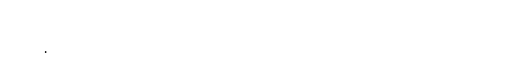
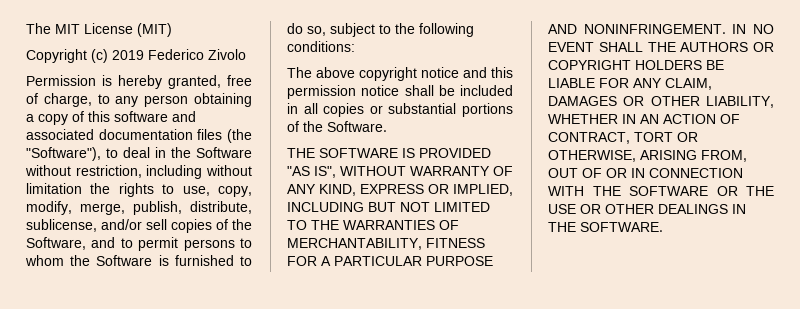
- .
+ The MIT License (MIT)
+ Copyright (c) 2019 Federico Zivolo
+ Permission is hereby granted, free of charge, to any person obtaining a copy of this software and associated documentation files (the "Software"), to deal in the Software without restriction, including without limitation the rights to use, copy, modify, merge, publish, distribute, sublicense, and/or sell copies of the Software, and to permit persons to whom the Software is furnished to do so, subject to the following conditions:
+ The above copyright notice and this permission notice shall be included in all copies or substantial portions of the Software.
+ THE SOFTWARE IS PROVIDED "AS IS", WITHOUT WARRANTY OF ANY KIND, EXPRESS OR IMPLIED, INCLUDING BUT NOT LIMITED TO THE WARRANTIES OF MERCHANTABILITY, FITNESS FOR A PARTICULAR PURPOSE AND NONINFRINGEMENT. IN NO EVENT SHALL THE AUTHORS OR COPYRIGHT HOLDERS BE LIABLE FOR ANY CLAIM, DAMAGES OR OTHER LIABILITY, WHETHER IN AN ACTION OF CONTRACT, TORT OR OTHERWISE, ARISING FROM, OUT OF OR IN CONNECTION WITH THE SOFTWARE OR THE USE OR OTHER DEALINGS IN THE SOFTWARE.

